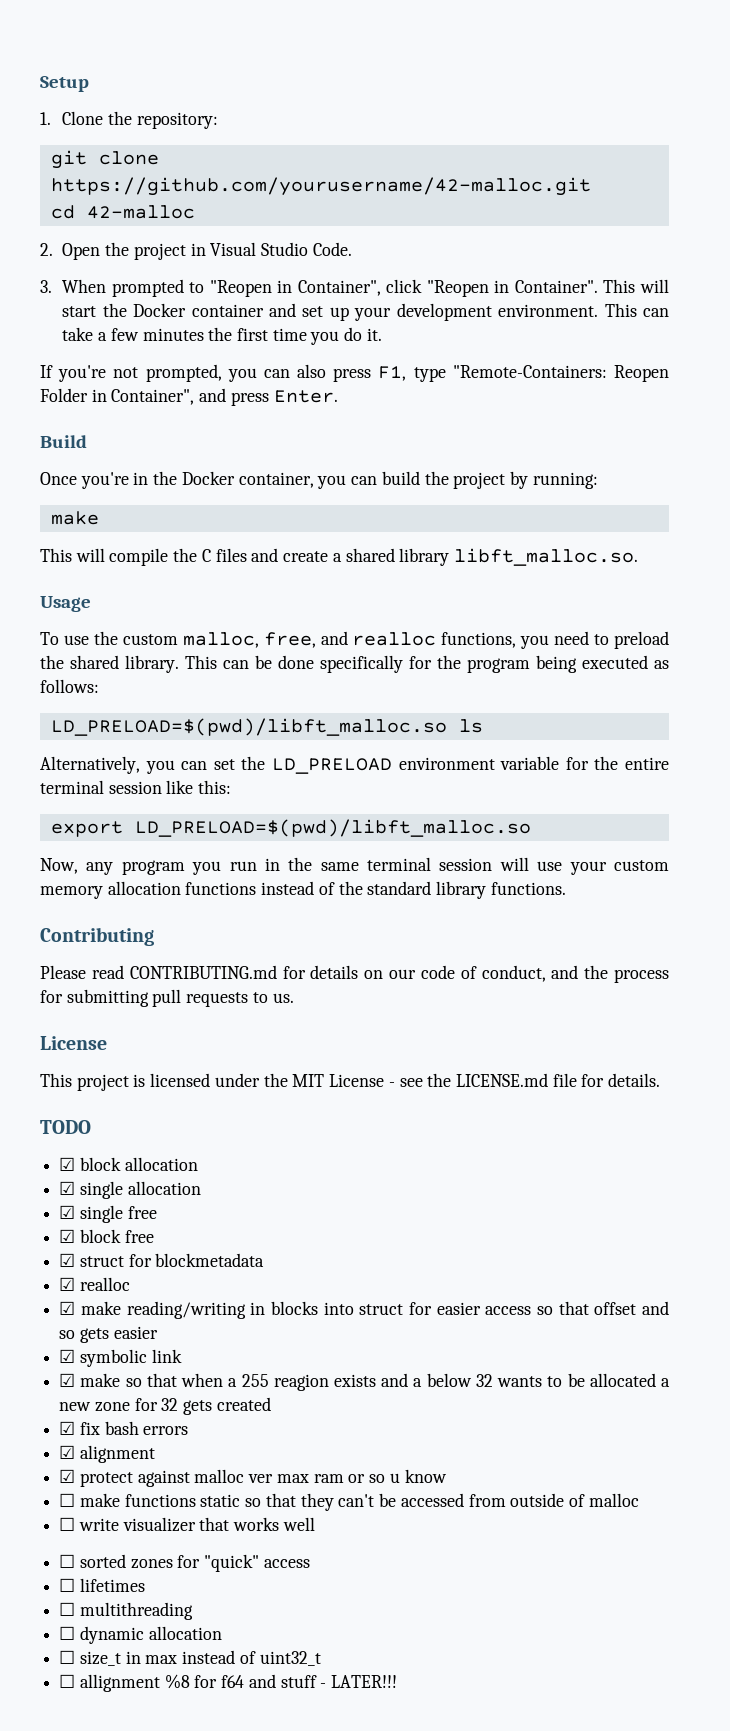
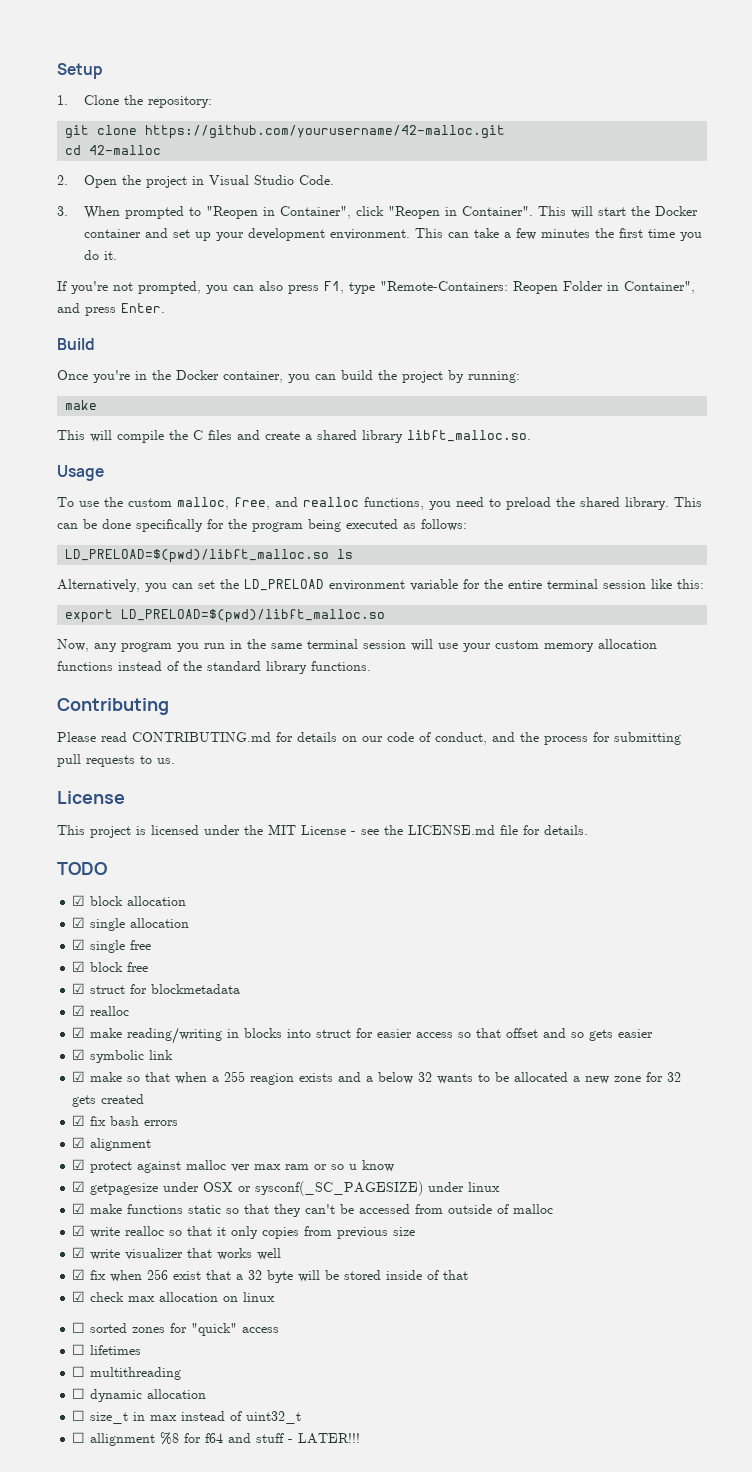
- ☐ make functions static so that they can't be accessed from outside of malloc
+ ☑ getpagesize under OSX or sysconf(_SC_PAGESIZE) under linux
+ ☑ make functions static so that they can't be accessed from outside of malloc
- ☐ write visualizer that works well
+ ☑ write realloc so that it only copies from previous size
+ ☑ write visualizer that works well
+ ☑ fix when 256 exist that a 32 byte will be stored inside of that
+ ☑ check max allocation on linux

